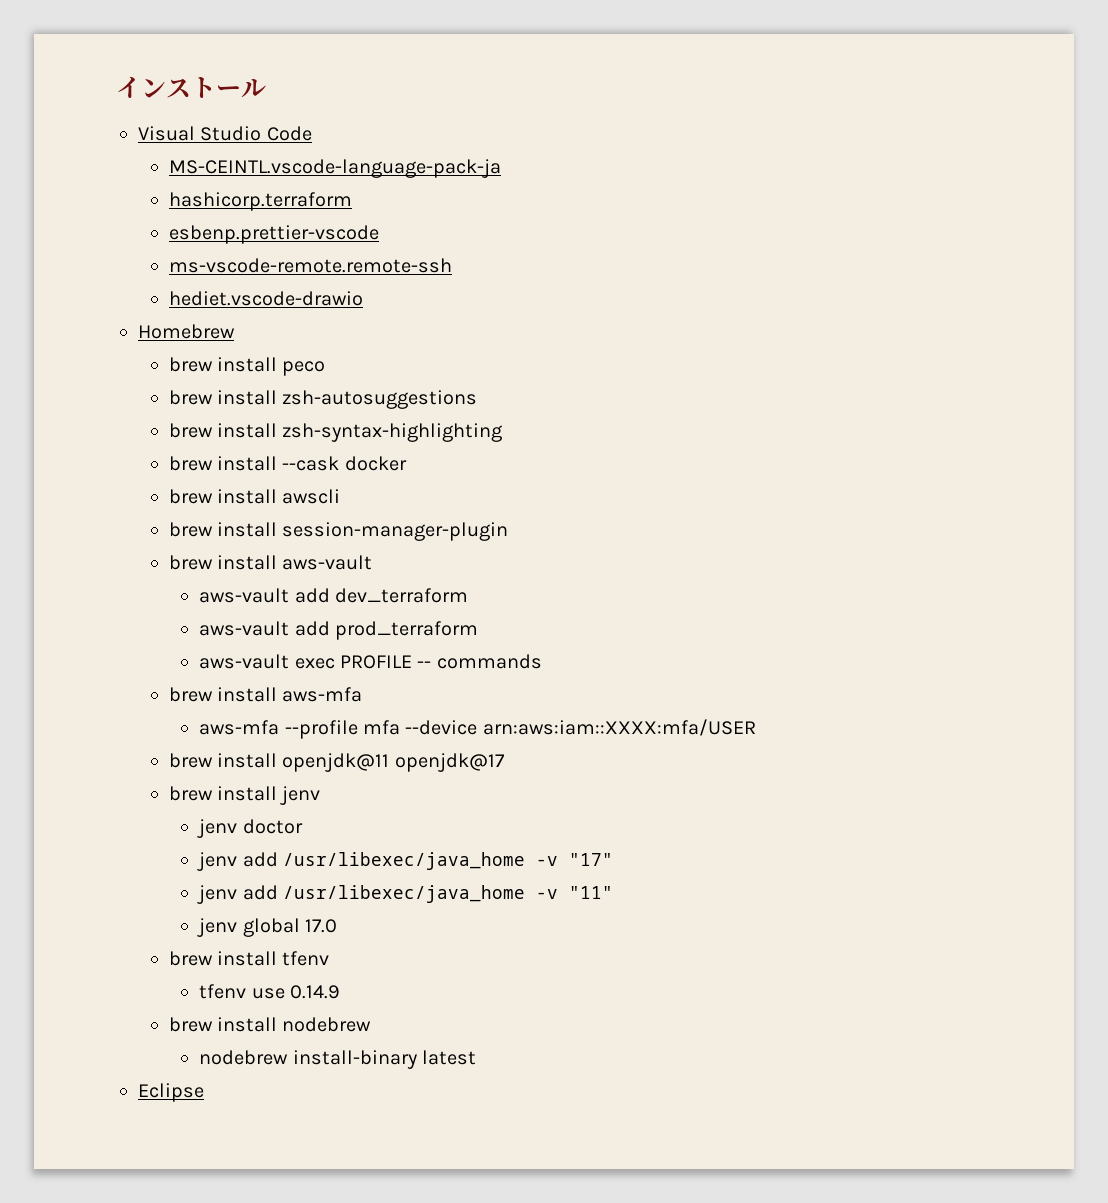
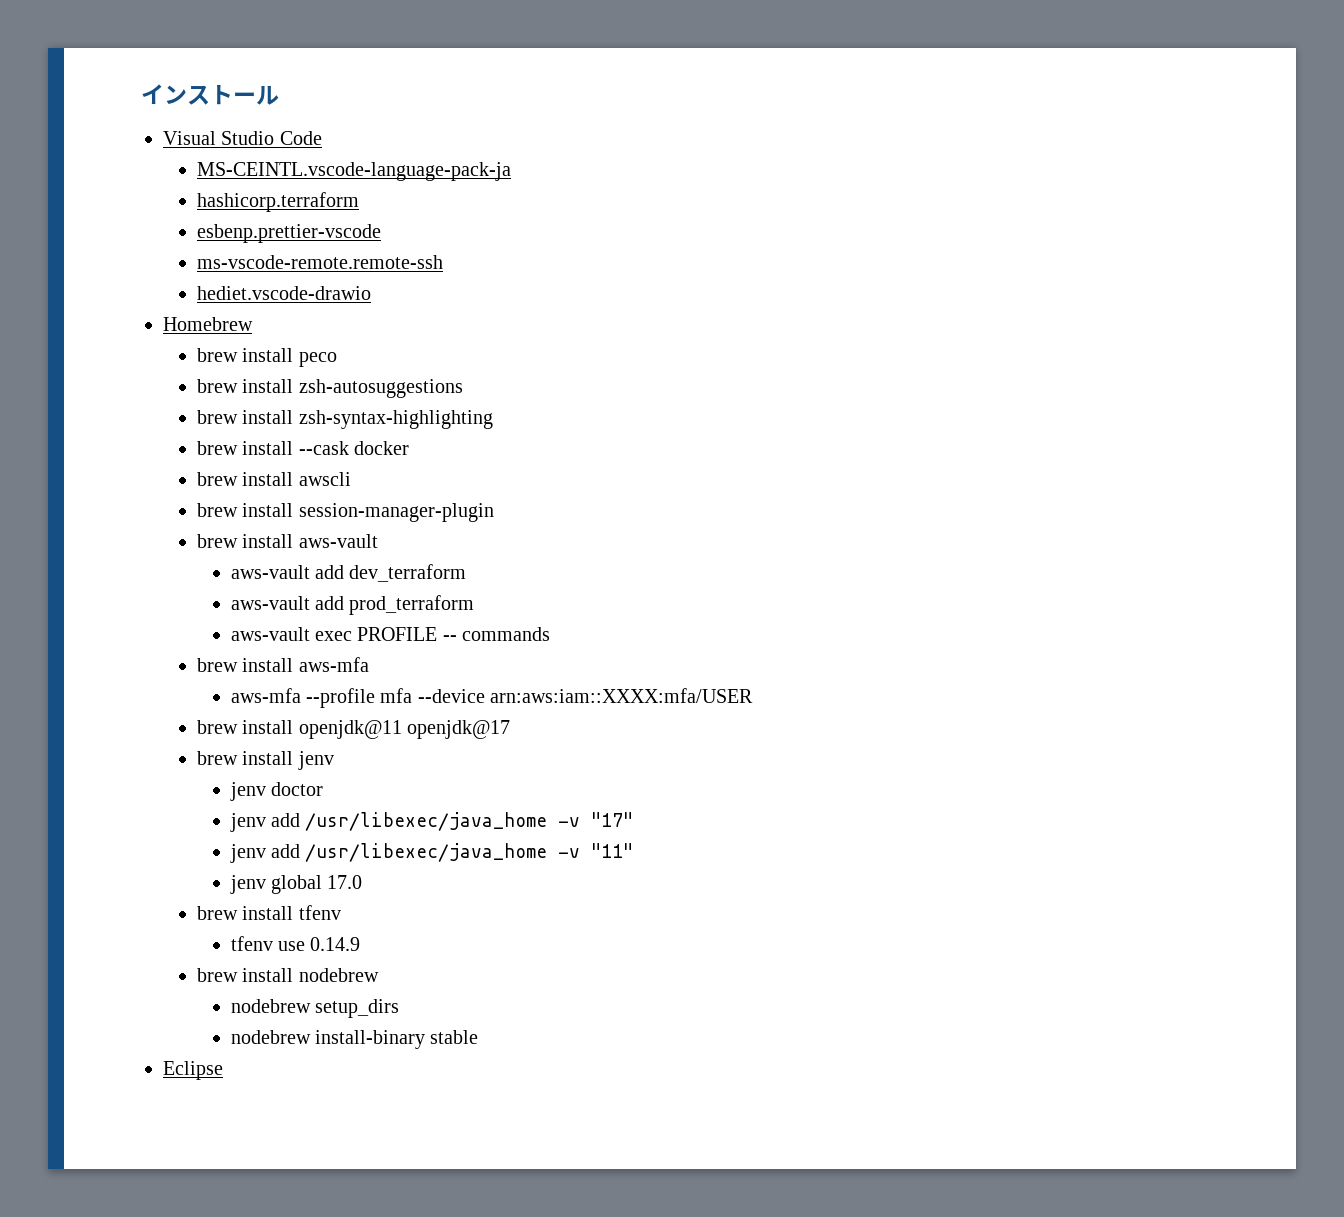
+ nodebrew setup_dirs
- nodebrew install-binary latest
+ nodebrew install-binary stable

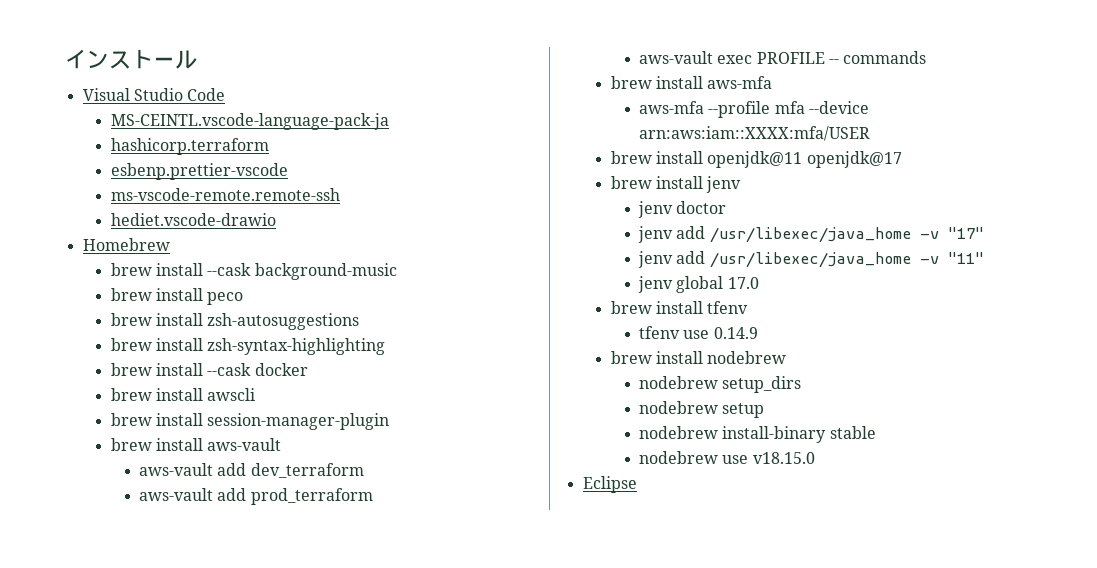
+ brew install --cask background-music
+ nodebrew setup
+ nodebrew use v18.15.0

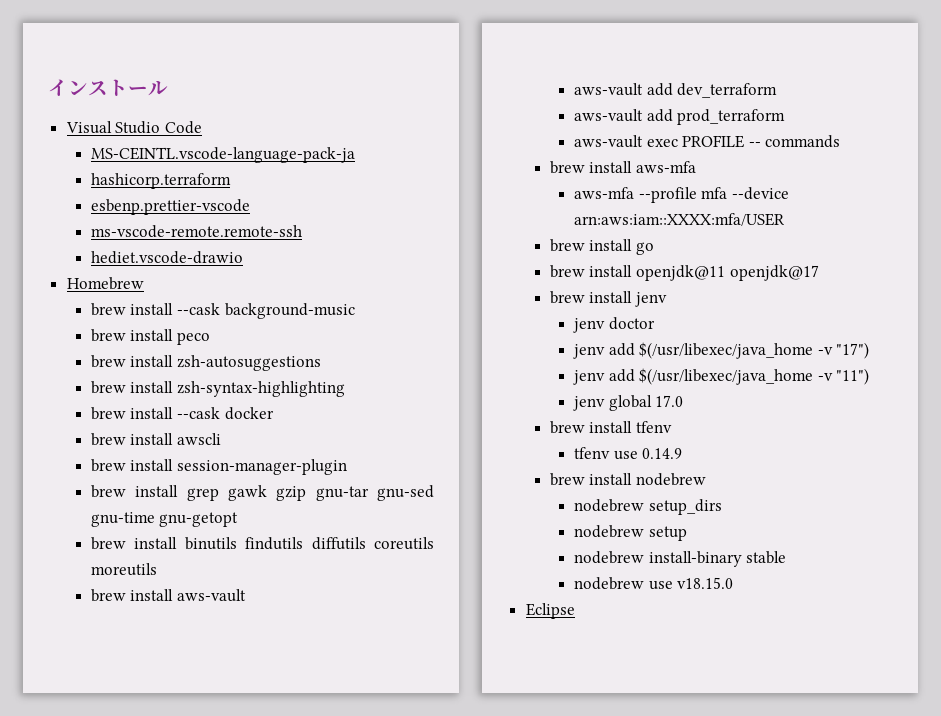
+ brew install grep gawk gzip gnu-tar gnu-sed gnu-time gnu-getopt
+ brew install binutils findutils diffutils coreutils moreutils
+ brew install go
- jenv add /usr/libexec/java_home -v "17"
- jenv add /usr/libexec/java_home -v "11"
+ jenv add $(/usr/libexec/java_home -v "17")
+ jenv add $(/usr/libexec/java_home -v "11")

